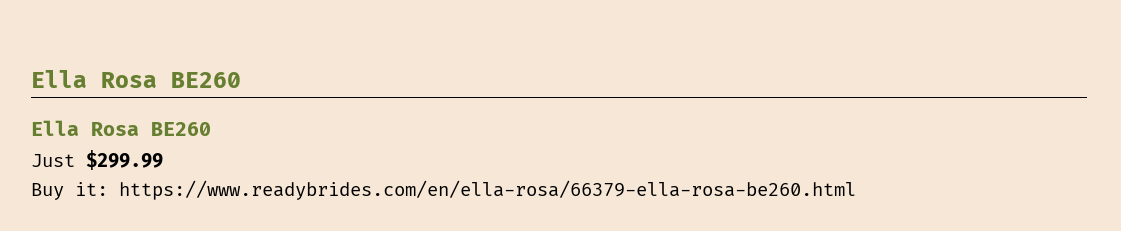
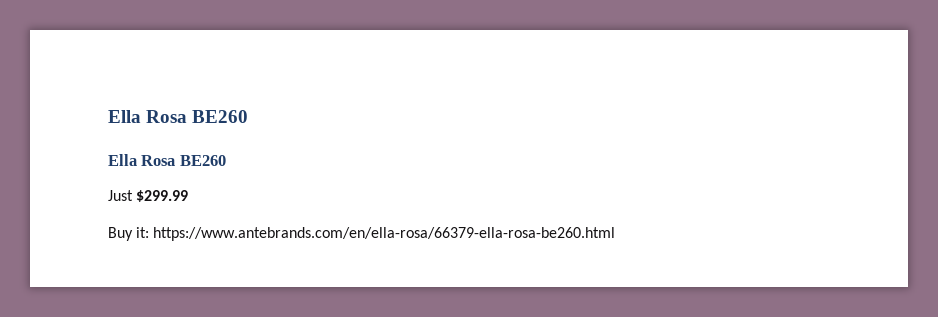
- Buy it: https://www.readybrides.com/en/ella-rosa/66379-ella-rosa-be260.html
+ Buy it: https://www.antebrands.com/en/ella-rosa/66379-ella-rosa-be260.html

